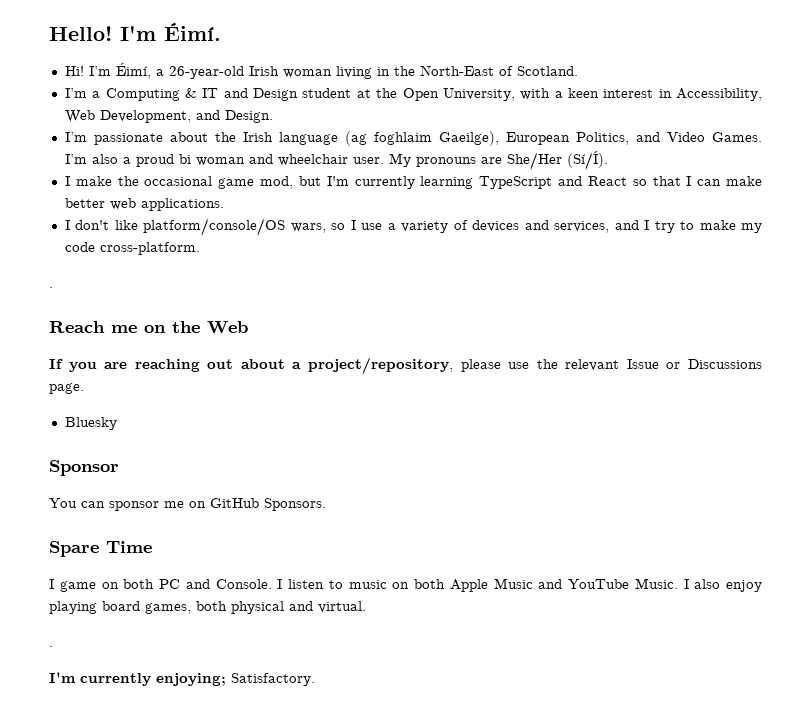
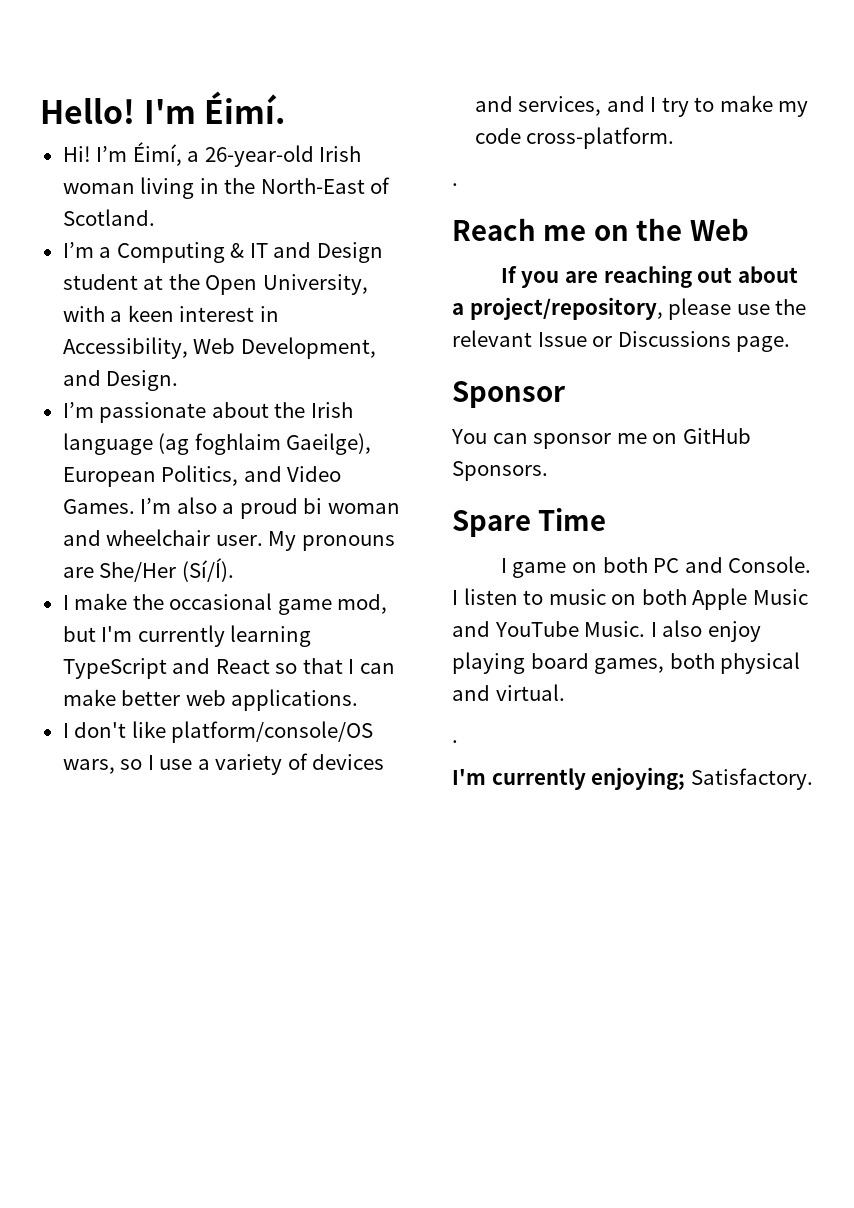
- Bluesky

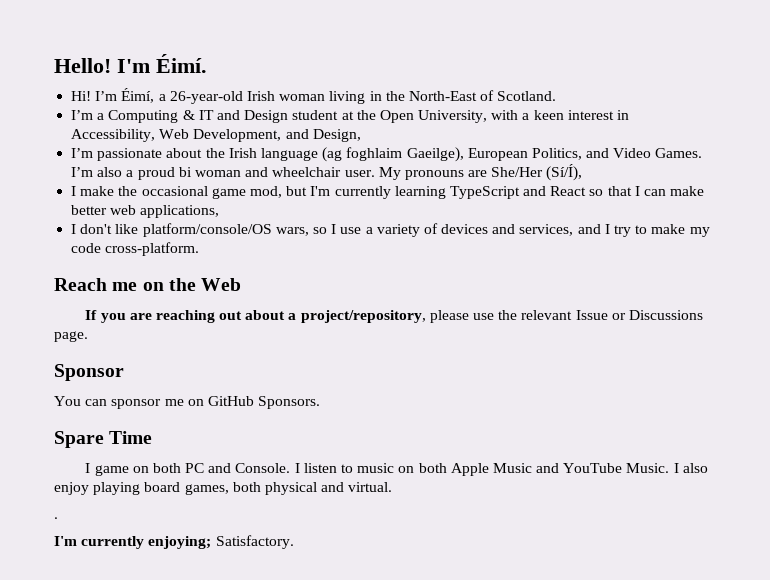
- I’m a Computing & IT and Design student at the Open University, with a keen interest in Accessibility, Web Development, and Design.
+ I’m a Computing & IT and Design student at the Open University, with a keen interest in Accessibility, Web Development, and Design,
- My pronouns are She/Her (Sí/Í).
+ My pronouns are She/Her (Sí/Í),
- I make the occasional game mod, but I'm currently learning TypeScript and React so that I can make better web applications.
+ I make the occasional game mod, but I'm currently learning TypeScript and React so that I can make better web applications,
  I don't like platform/console/OS wars, so I use a variety of devices and services, and I try to make my code cross-platform.
- .

